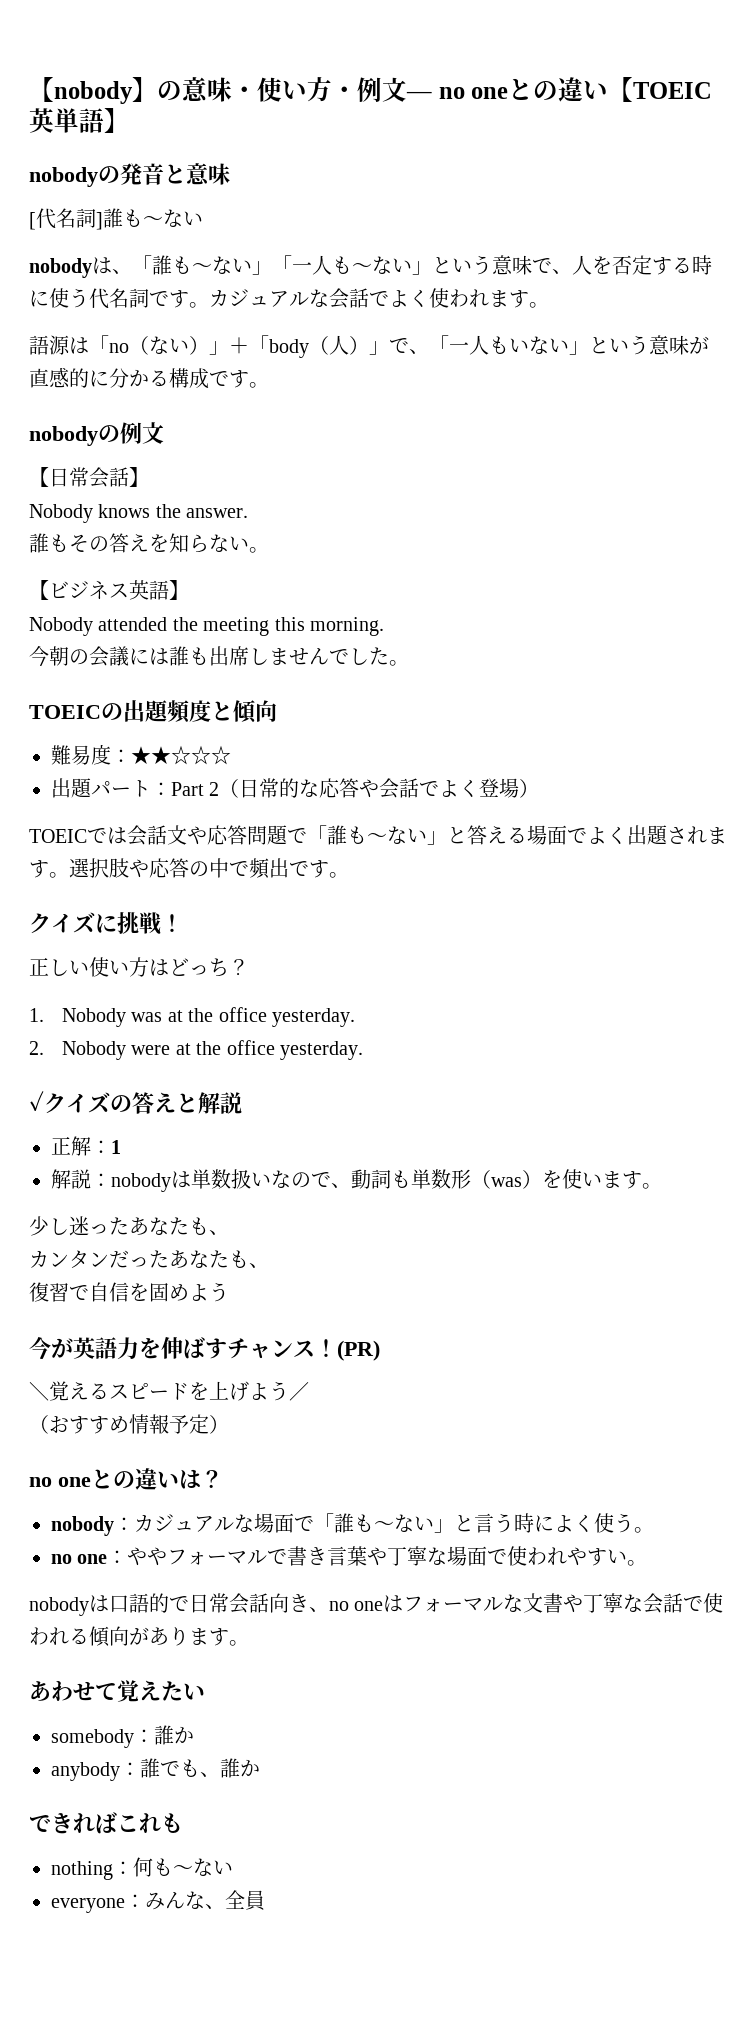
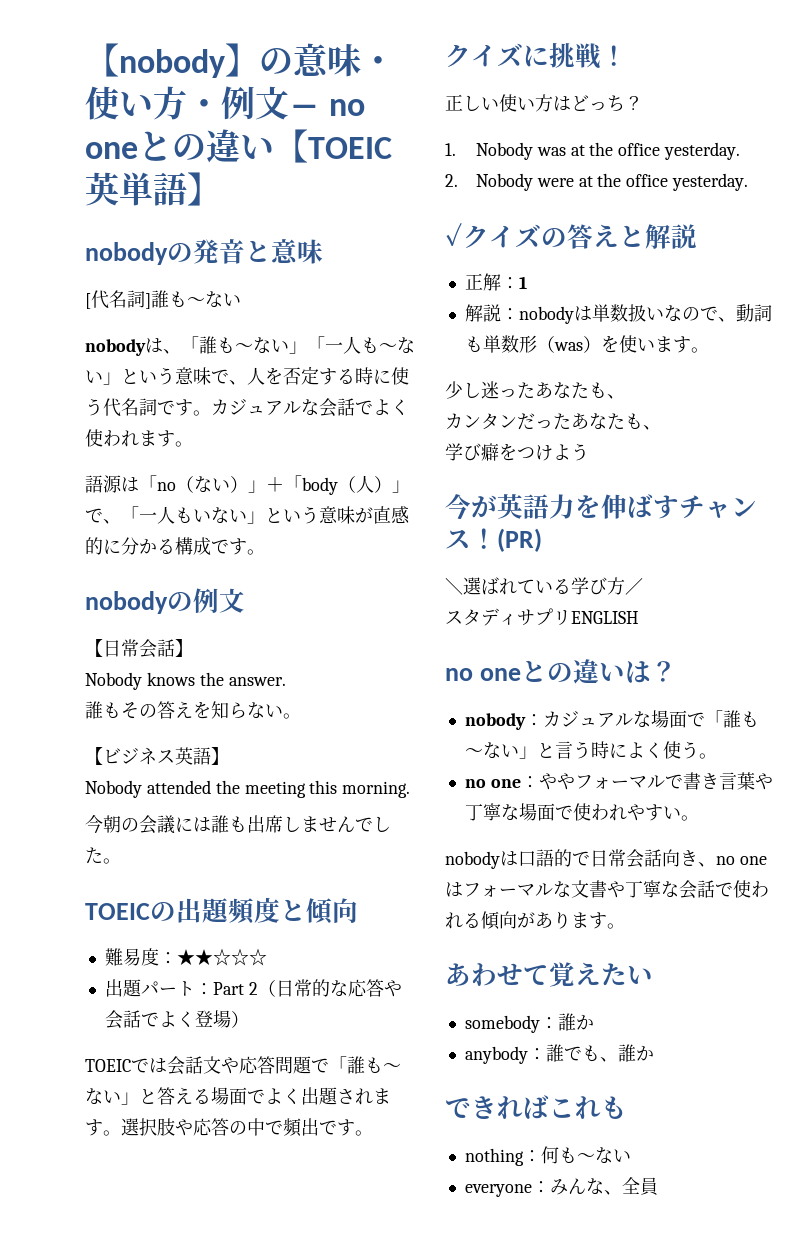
- 復習で自信を固めよう
+ 学び癖をつけよう
- ＼覚えるスピードを上げよう／
- （おすすめ情報予定）
+ ＼選ばれている学び方／
+ スタディサプリENGLISH

